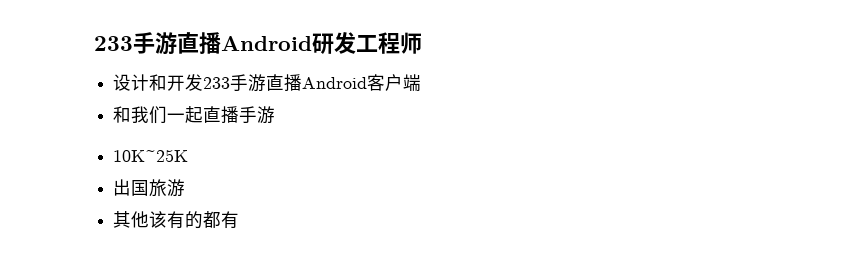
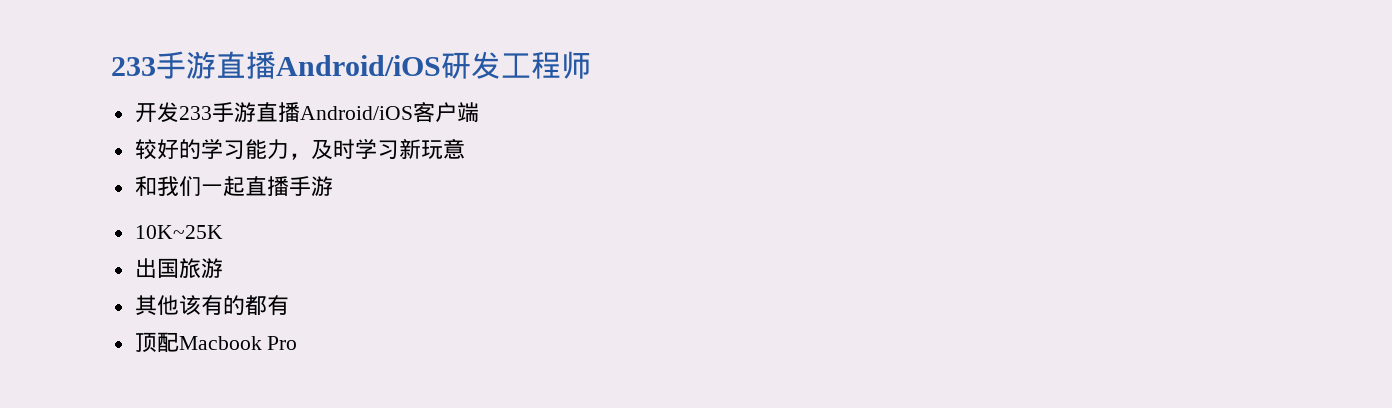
- 233手游直播Android研发工程师
+ 233手游直播Android/iOS研发工程师
- 设计和开发233手游直播Android客户端
+ 开发233手游直播Android/iOS客户端
+ 较好的学习能力，及时学习新玩意
+ 顶配Macbook Pro

